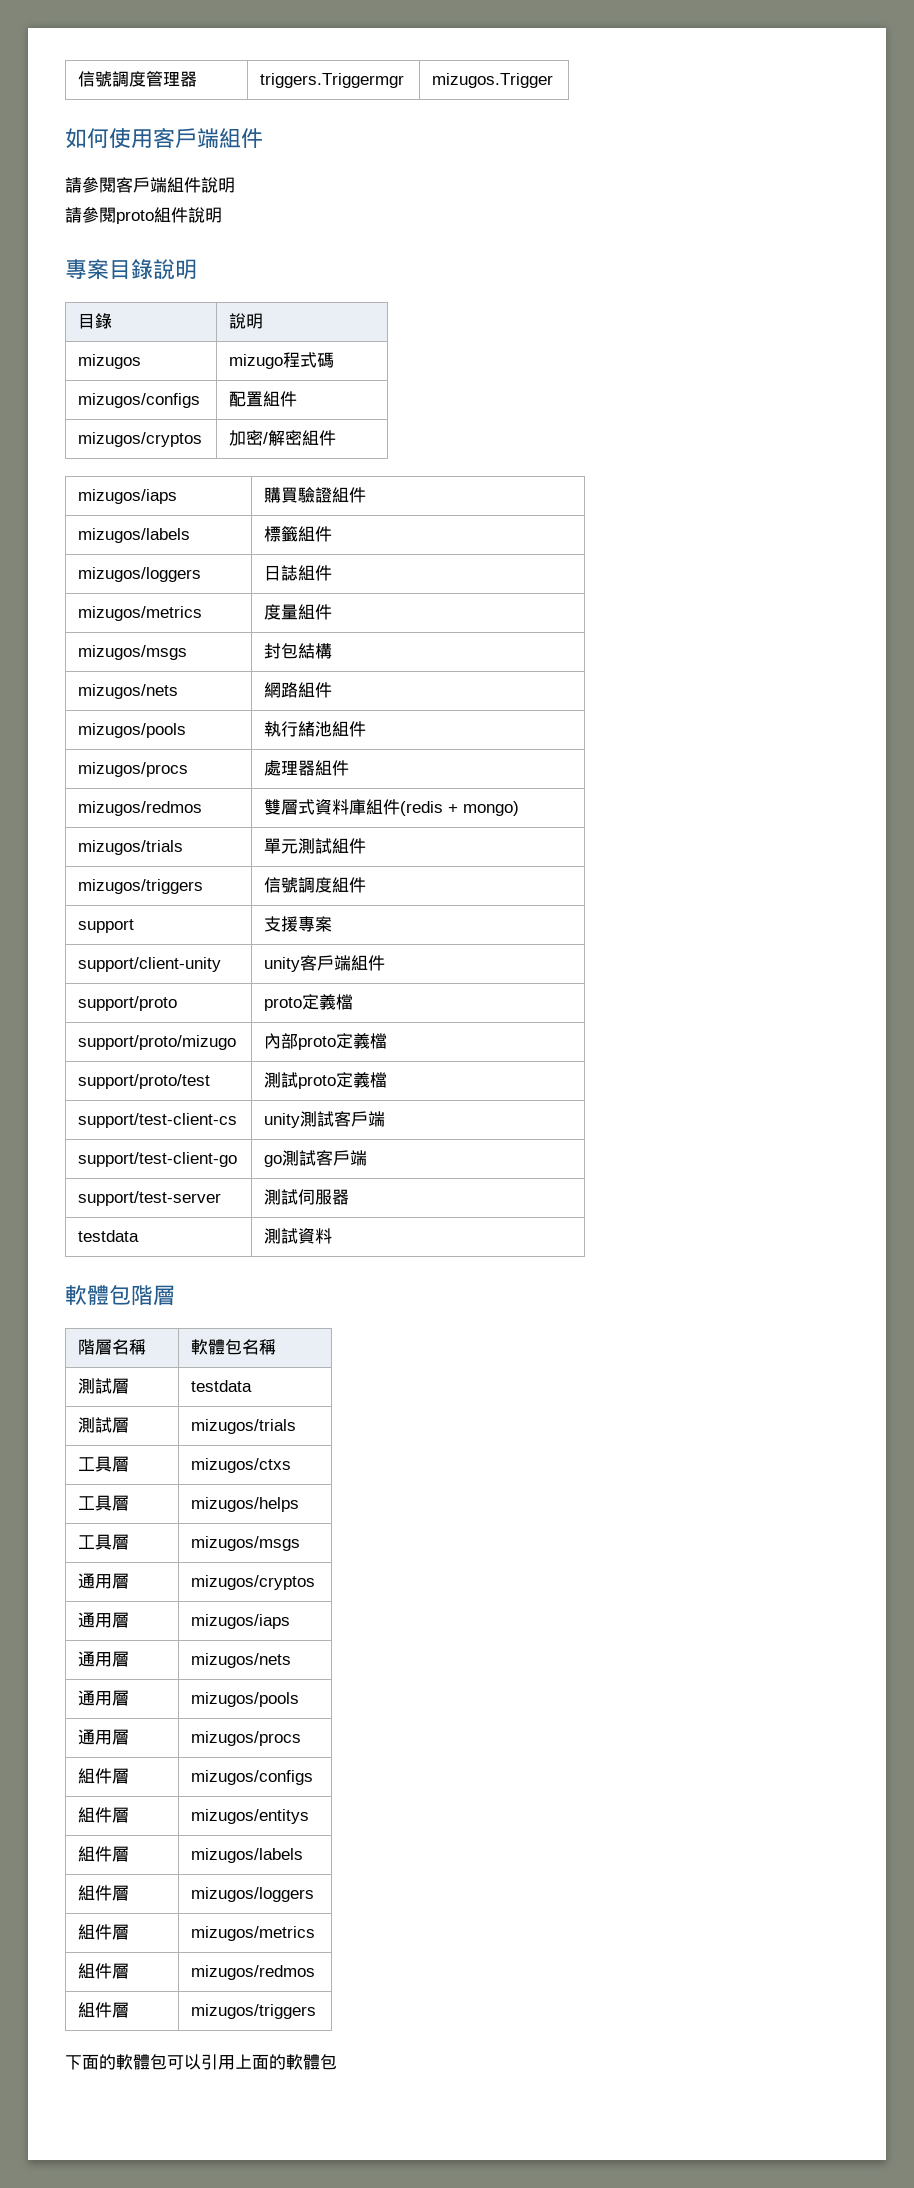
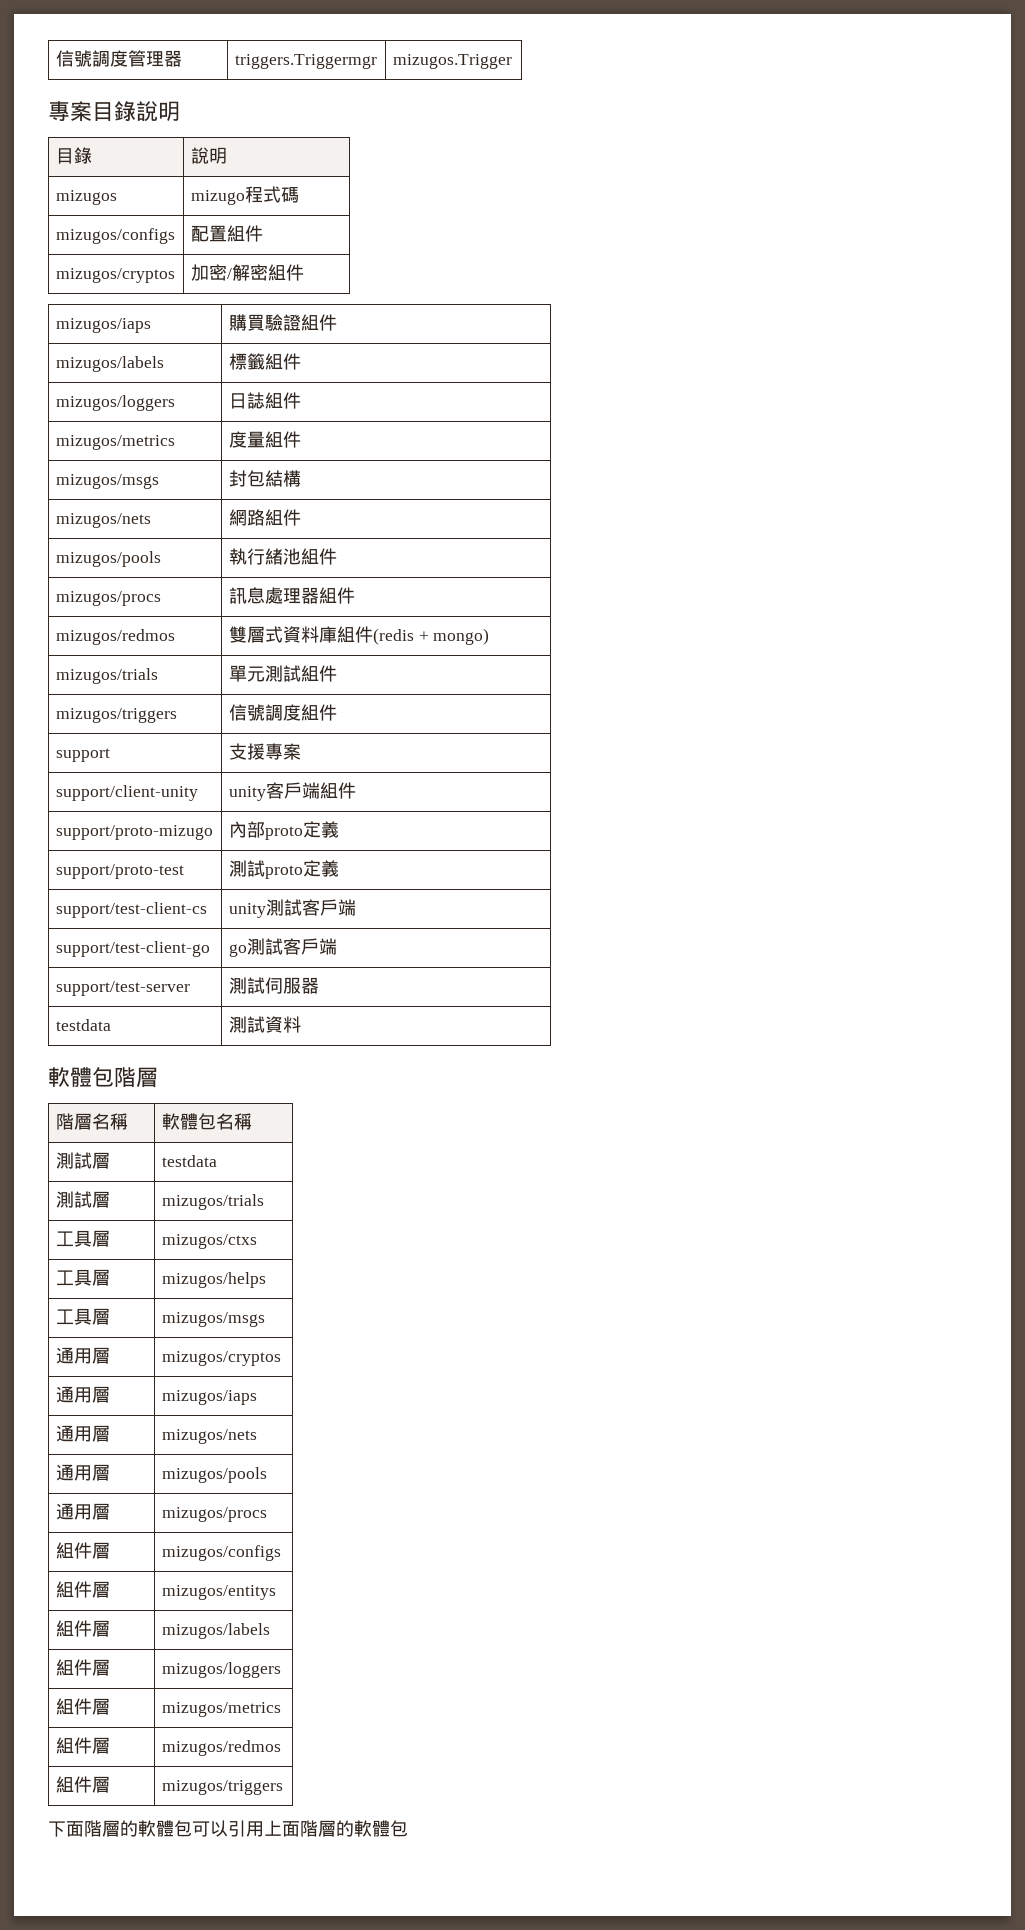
- 如何使用客戶端組件
- 請參閱客戶端組件說明
- 請參閱proto組件說明
- mizugos/procs | 處理器組件
+ mizugos/procs | 訊息處理器組件
- support/proto | proto定義檔
- support/proto/mizugo | 內部proto定義檔
- support/proto/test | 測試proto定義檔
+ support/proto-mizugo | 內部proto定義
+ support/proto-test | 測試proto定義
- 下面的軟體包可以引用上面的軟體包
+ 下面階層的軟體包可以引用上面階層的軟體包

